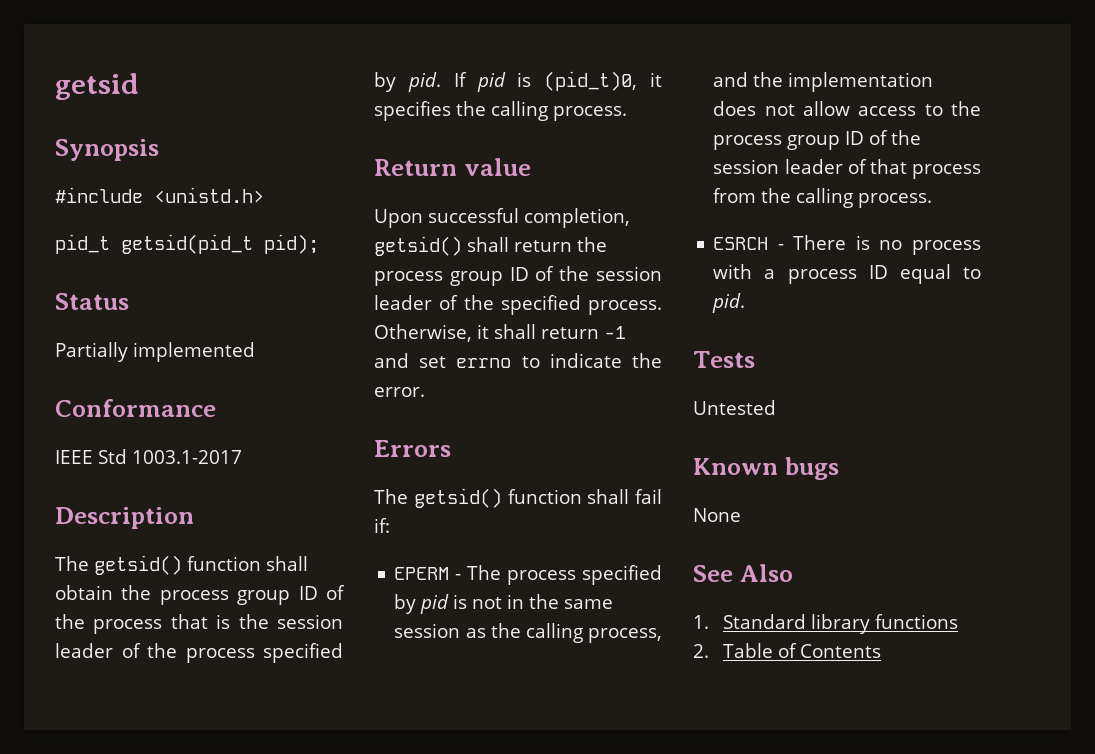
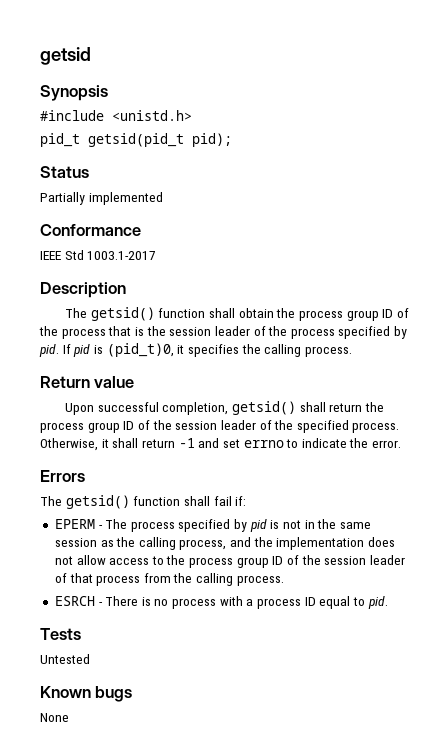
- See Also
- 1. Standard library functions
- 2. Table of Contents

